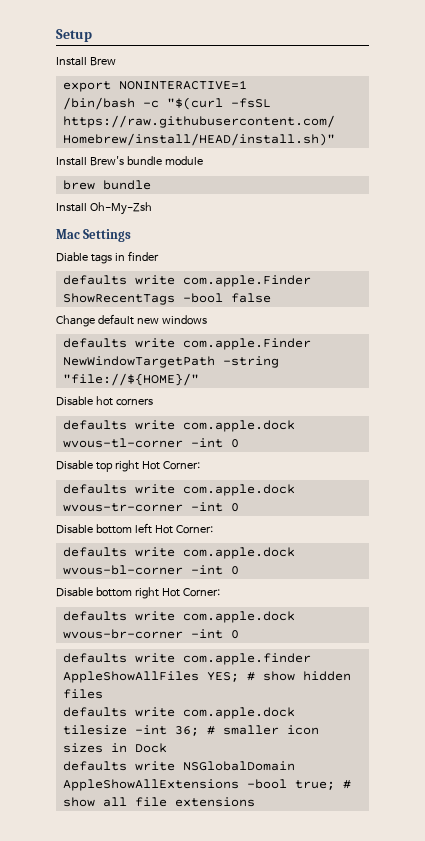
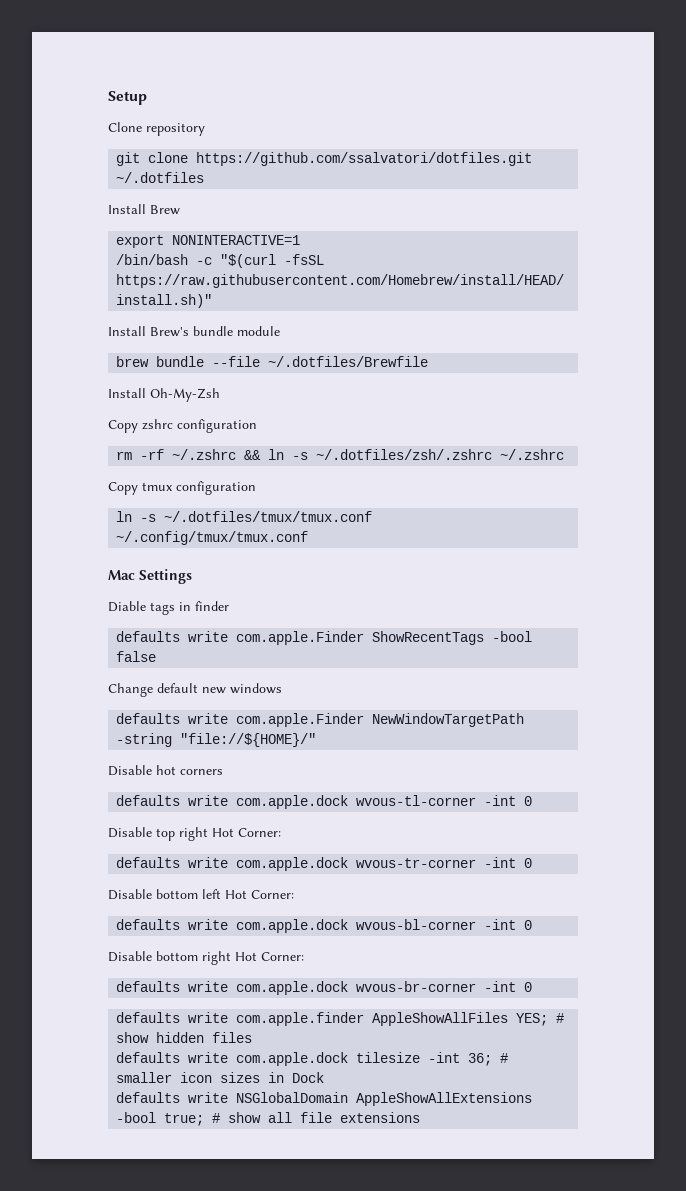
+ Clone repository
+ git clone https://github.com/ssalvatori/dotfiles.git ~/.dotfiles
- brew bundle
+ brew bundle --file ~/.dotfiles/Brewfile
+ Copy zshrc configuration
+ rm -rf ~/.zshrc && ln -s ~/.dotfiles/zsh/.zshrc ~/.zshrc
+ Copy tmux configuration
+ ln -s ~/.dotfiles/tmux/tmux.conf ~/.config/tmux/tmux.conf

